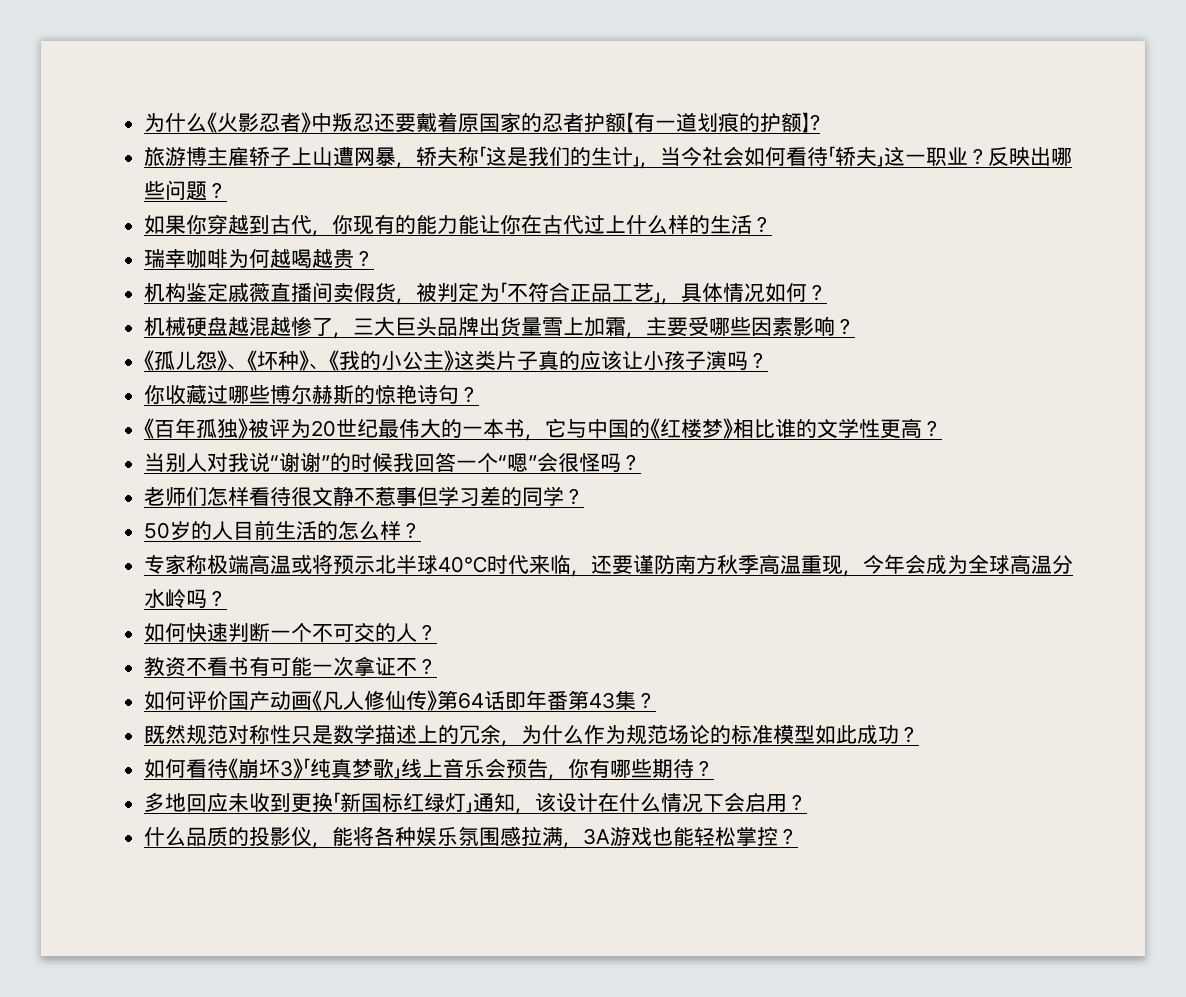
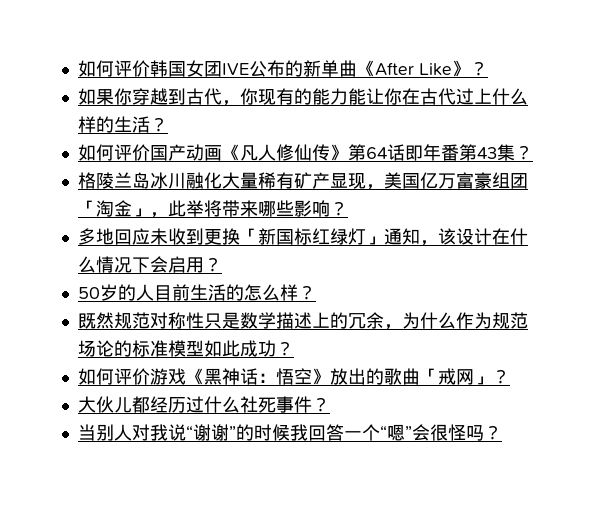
- 为什么《火影忍者》中叛忍还要戴着原国家的忍者护额【有一道划痕的护额】?
- 旅游博主雇轿子上山遭网暴，轿夫称「这是我们的生计」，当今社会如何看待「轿夫」这一职业？反映出哪些问题？
+ 如何评价韩国女团IVE公布的新单曲《After Like》？
- 瑞幸咖啡为何越喝越贵？
- 机构鉴定戚薇直播间卖假货，被判定为「不符合正品工艺」，具体情况如何？
- 机械硬盘越混越惨了，三大巨头品牌出货量雪上加霜，主要受哪些因素影响？
- 《孤儿怨》、《坏种》、《我的小公主》这类片子真的应该让小孩子演吗？
- 你收藏过哪些博尔赫斯的惊艳诗句？
- 《百年孤独》被评为20世纪最伟大的一本书，它与中国的《红楼梦》相比谁的文学性更高？
- 当别人对我说“谢谢”的时候我回答一个“嗯”会很怪吗？
- 老师们怎样看待很文静不惹事但学习差的同学？
- 50岁的人目前生活的怎么样？
- 专家称极端高温或将预示北半球40℃时代来临，还要谨防南方秋季高温重现，今年会成为全球高温分水岭吗？
- 如何快速判断一个不可交的人？
- 教资不看书有可能一次拿证不？
+ 格陵兰岛冰川融化大量稀有矿产显现，美国亿万富豪组团「淘金」，此举将带来哪些影响？
+ 多地回应未收到更换「新国标红绿灯」通知，该设计在什么情况下会启用？
+ 50岁的人目前生活的怎么样？
- 如何看待《崩坏3》「纯真梦歌」线上音乐会预告，你有哪些期待？
- 多地回应未收到更换「新国标红绿灯」通知，该设计在什么情况下会启用？
- 什么品质的投影仪，能将各种娱乐氛围感拉满，3A游戏也能轻松掌控？
+ 如何评价游戏《黑神话：悟空》放出的歌曲「戒网」？
+ 大伙儿都经历过什么社死事件？
+ 当别人对我说“谢谢”的时候我回答一个“嗯”会很怪吗？

